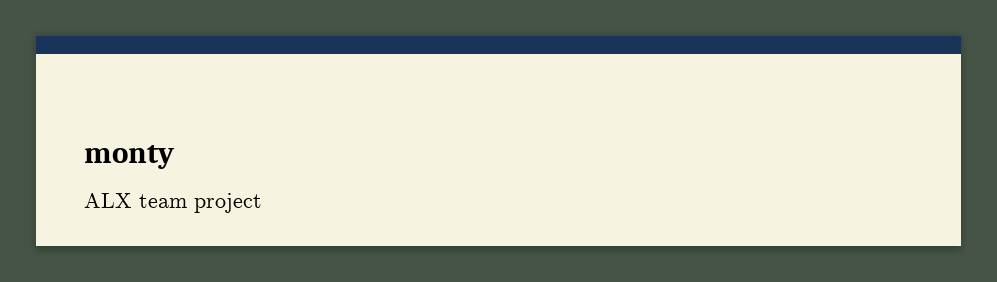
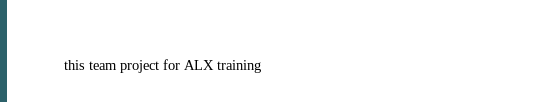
- monty
- ALX team project
+ this team project for ALX training

